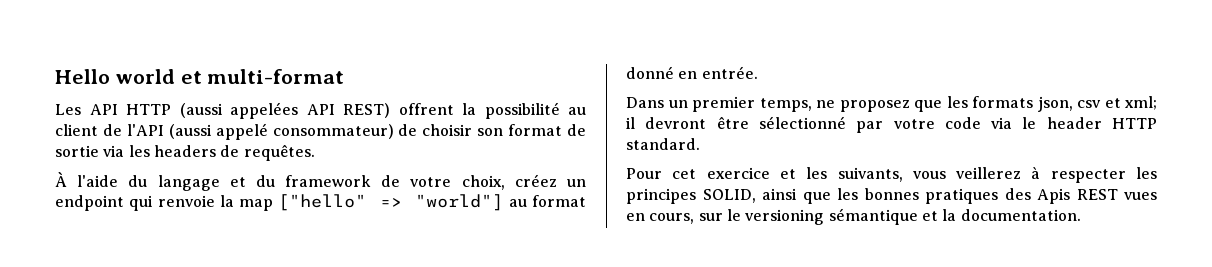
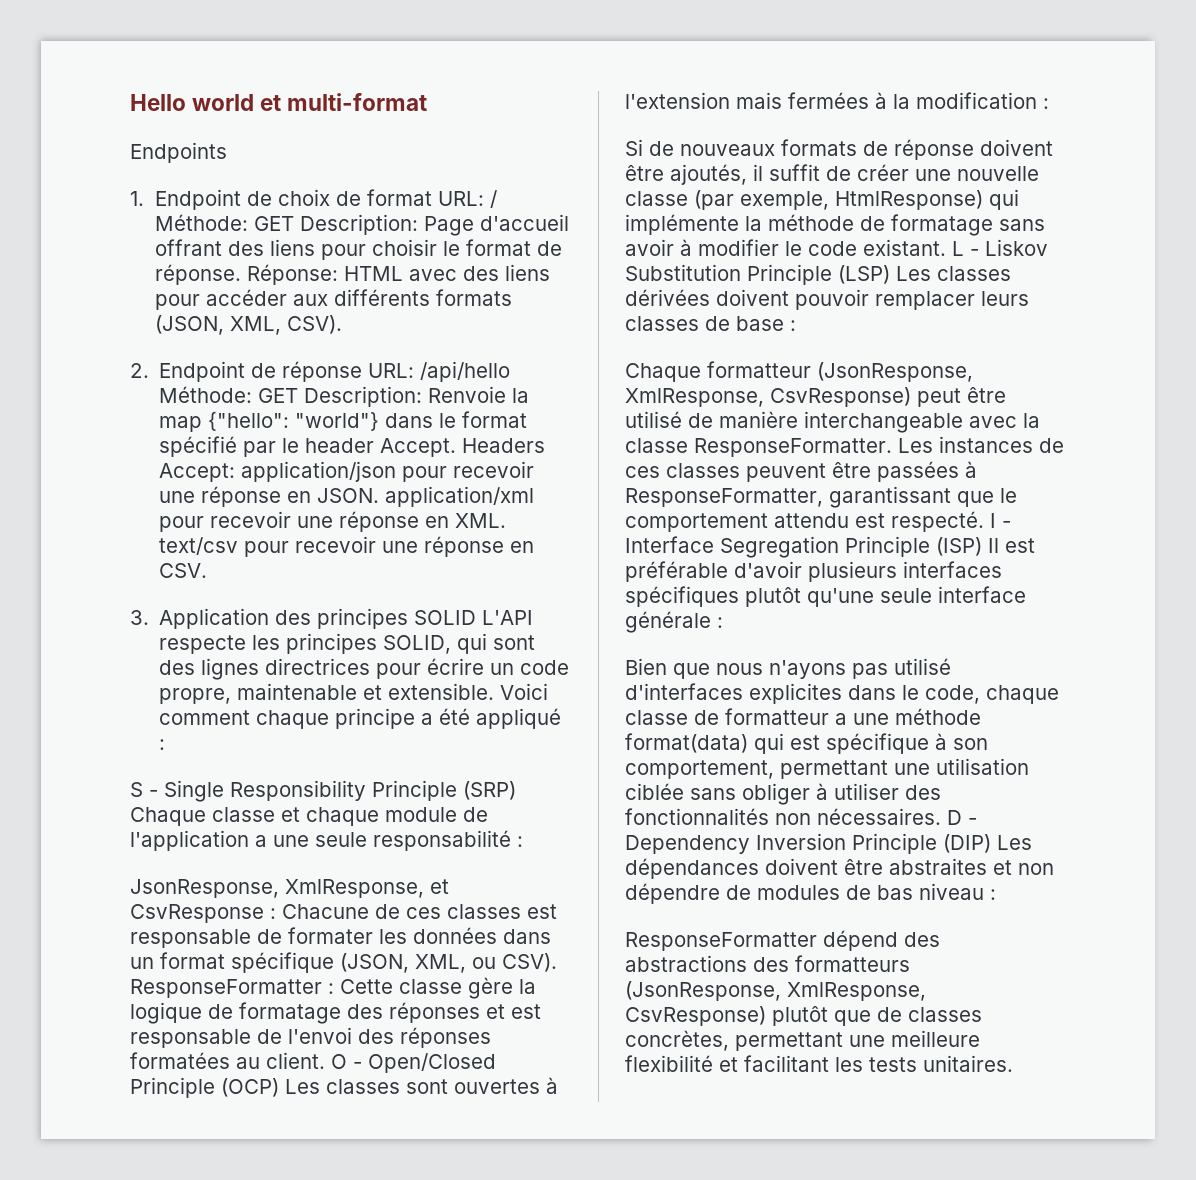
- Les API HTTP (aussi appelées API REST) offrent la possibilité au client de l'API (aussi appelé consommateur) de choisir son format de sortie via les headers de requêtes.
- À l'aide du langage et du framework de votre choix, créez un endpoint qui renvoie la map ["hello" => "world"] au format donné en entrée.
- Dans un premier temps, ne proposez que les formats json, csv et xml; il devront être sélectionné par votre code via le header HTTP standard.
- Pour cet exercice et les suivants, vous veillerez à respecter les principes SOLID, ainsi que les bonnes pratiques des Apis REST vues en cours, sur le versioning sémantique et la documentation.
+ Endpoints
+ 1. Endpoint de choix de format URL: / Méthode: GET Description: Page d'accueil offrant des liens pour choisir le format de réponse. Réponse: HTML avec des liens pour accéder aux différents formats (JSON, XML, CSV).
+ 2. Endpoint de réponse URL: /api/hello Méthode: GET Description: Renvoie la map {"hello": "world"} dans le format spécifié par le header Accept. Headers Accept: application/json pour recevoir une réponse en JSON. application/xml pour recevoir une réponse en XML. text/csv pour recevoir une réponse en CSV.
+ 3. Application des principes SOLID L'API respecte les principes SOLID, qui sont des lignes directrices pour écrire un code propre, maintenable et extensible. Voici comment chaque principe a été appliqué :
+ S - Single Responsibility Principle (SRP) Chaque classe et chaque module de l'application a une seule responsabilité :
+ JsonResponse, XmlResponse, et CsvResponse : Chacune de ces classes est responsable de formater les données dans un format spécifique (JSON, XML, ou CSV). ResponseFormatter : Cette classe gère la logique de formatage des réponses et est responsable de l'envoi des réponses formatées au client. O - Open/Closed Principle (OCP) Les classes sont ouvertes à l'extension mais fermées à la modification :
+ Si de nouveaux formats de réponse doivent être ajoutés, il suffit de créer une nouvelle classe (par exemple, HtmlResponse) qui implémente la méthode de formatage sans avoir à modifier le code existant. L - Liskov Substitution Principle (LSP) Les classes dérivées doivent pouvoir remplacer leurs classes de base :
+ Chaque formatteur (JsonResponse, XmlResponse, CsvResponse) peut être utilisé de manière interchangeable avec la classe ResponseFormatter. Les instances de ces classes peuvent être passées à ResponseFormatter, garantissant que le comportement attendu est respecté. I - Interface Segregation Principle (ISP) Il est préférable d'avoir plusieurs interfaces spécifiques plutôt qu'une seule interface générale :
+ Bien que nous n'ayons pas utilisé d'interfaces explicites dans le code, chaque classe de formatteur a une méthode format(data) qui est spécifique à son comportement, permettant une utilisation ciblée sans obliger à utiliser des fonctionnalités non nécessaires. D - Dependency Inversion Principle (DIP) Les dépendances doivent être abstraites et non dépendre de modules de bas niveau :
+ ResponseFormatter dépend des abstractions des formatteurs (JsonResponse, XmlResponse, CsvResponse) plutôt que de classes concrètes, permettant une meilleure flexibilité et facilitant les tests unitaires.

